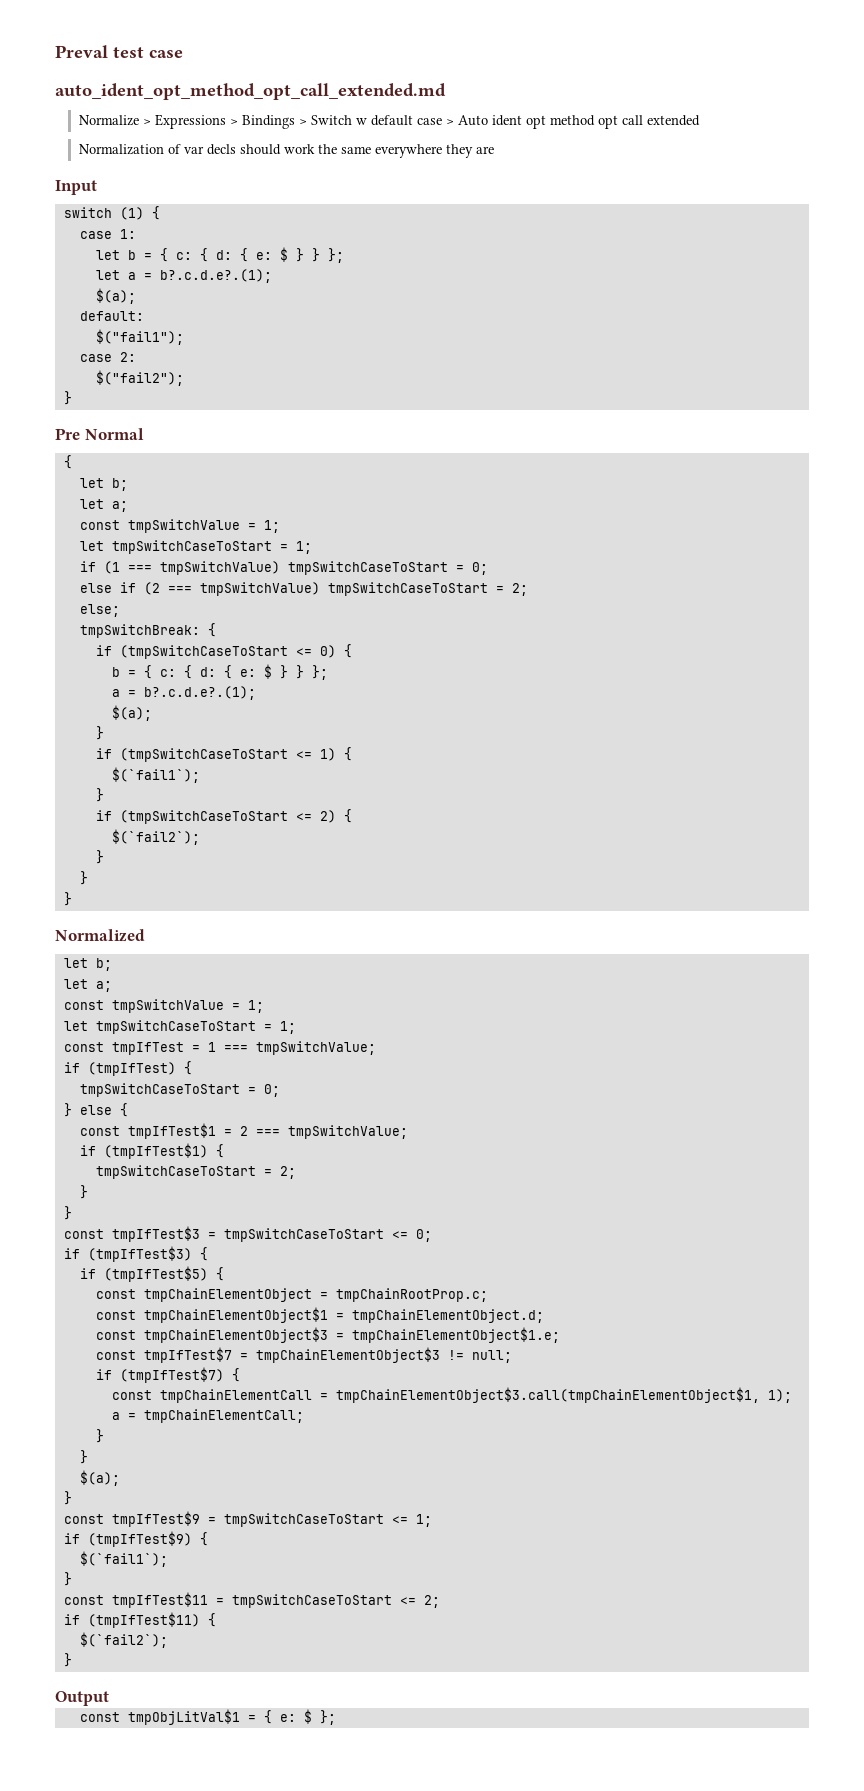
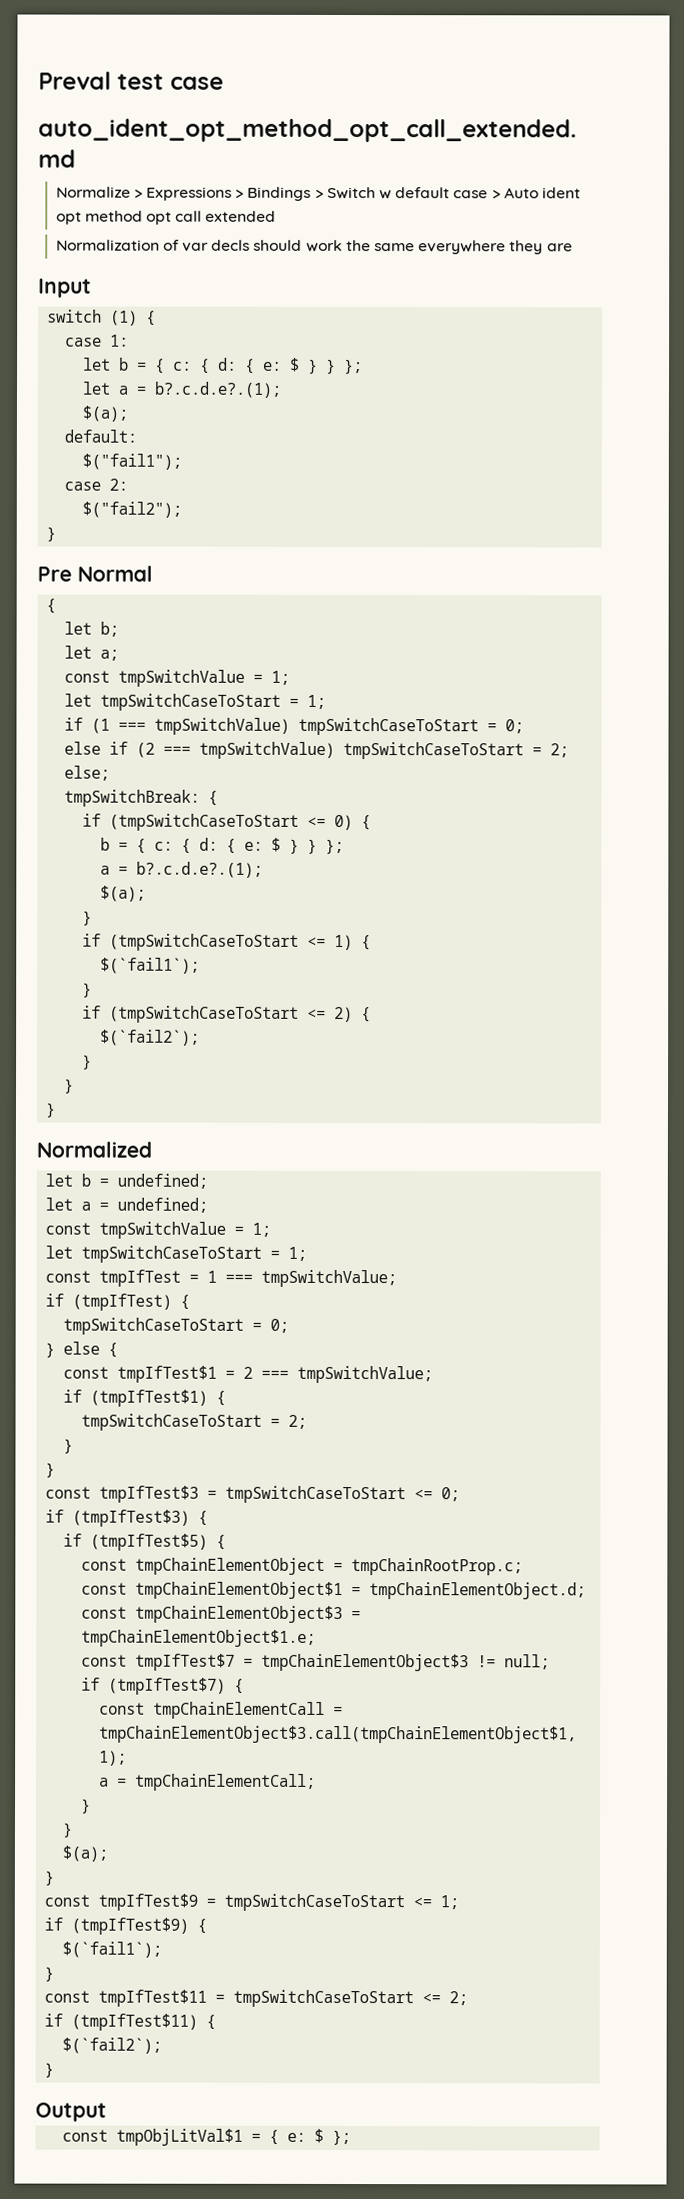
  Normalized
- let b;
- let a;
+ let b = undefined;
+ let a = undefined;

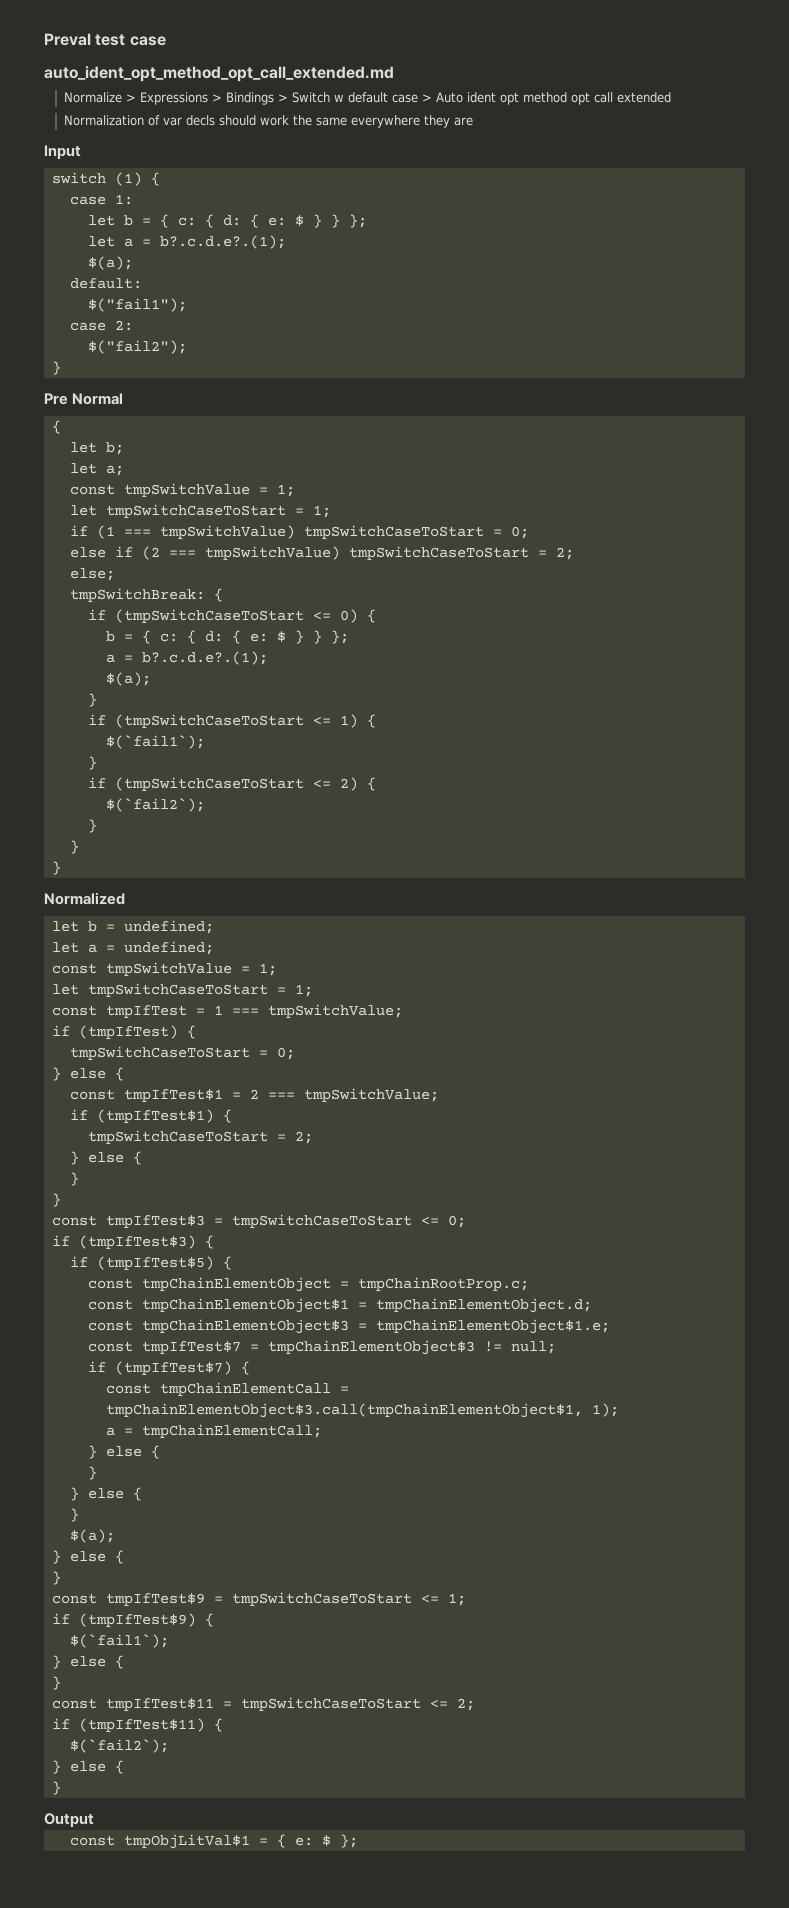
  if (tmpIfTest$1) {
  tmpSwitchCaseToStart = 2;
+ } else {
  a = tmpChainElementCall;
+ } else {
  }
+ } else {
  }
  $(a);
+ } else {
  if (tmpIfTest$9) {
  $(`fail1`);
+ } else {
  if (tmpIfTest$11) {
  $(`fail2`);
+ } else {

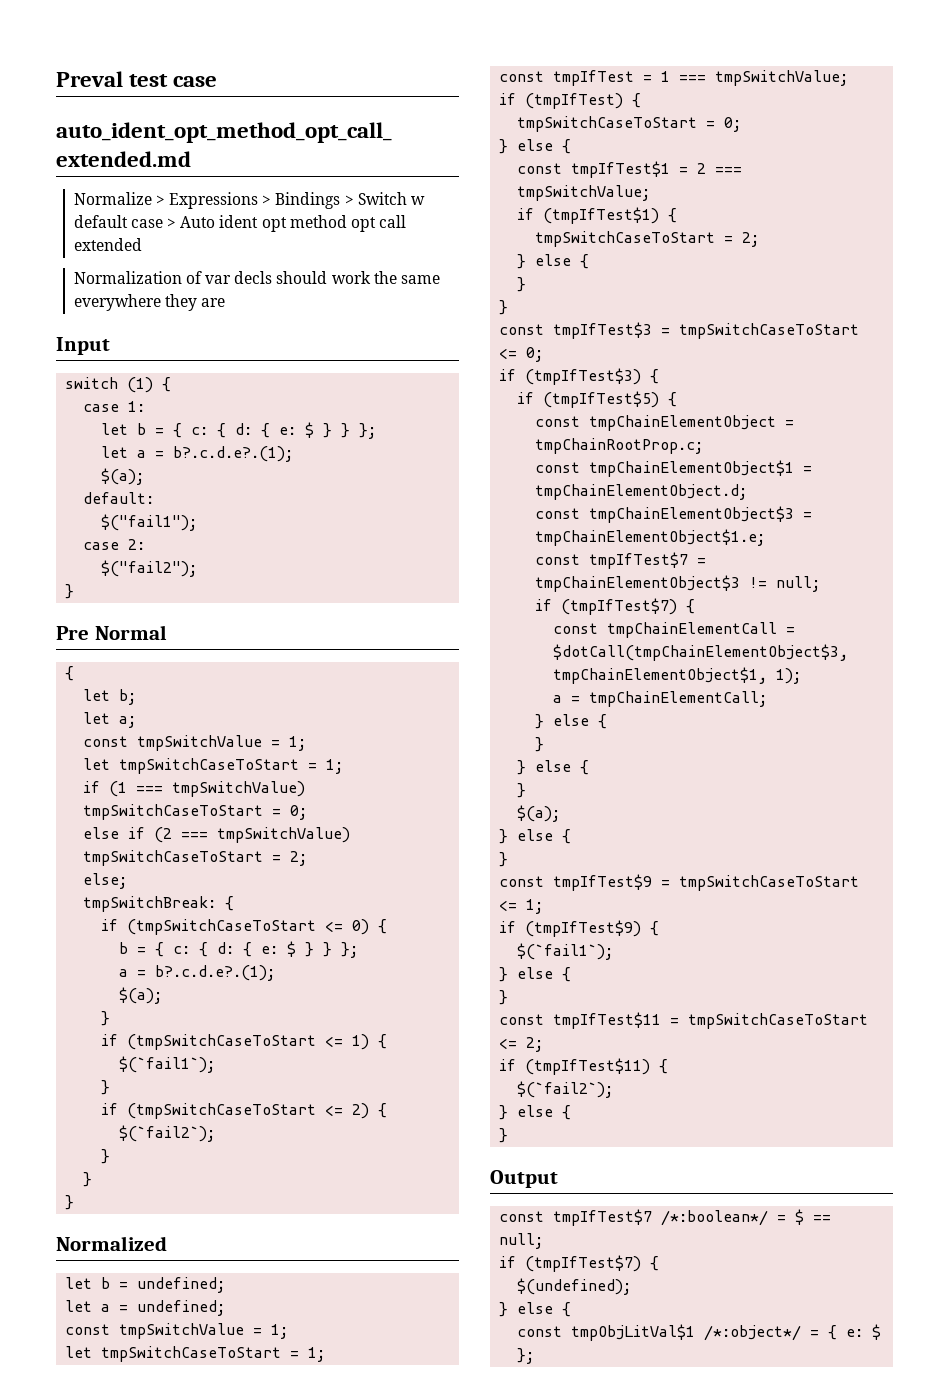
- const tmpChainElementCall = tmpChainElementObject$3.call(tmpChainElementObject$1, 1);
+ const tmpChainElementCall = $dotCall(tmpChainElementObject$3, tmpChainElementObject$1, 1);
+ const tmpIfTest$7 /*:boolean*/ = $ == null;
+ if (tmpIfTest$7) {
+ $(undefined);
+ } else {
- const tmpObjLitVal$1 = { e: $ };
+ const tmpObjLitVal$1 /*:object*/ = { e: $ };

